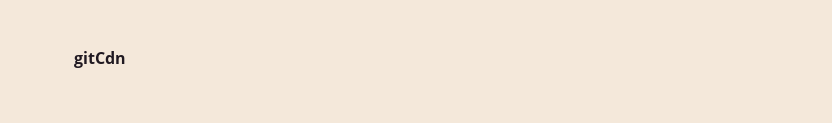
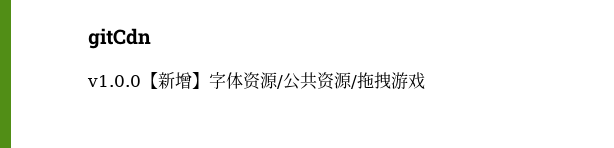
+ v1.0.0【新增】字体资源/公共资源/拖拽游戏

